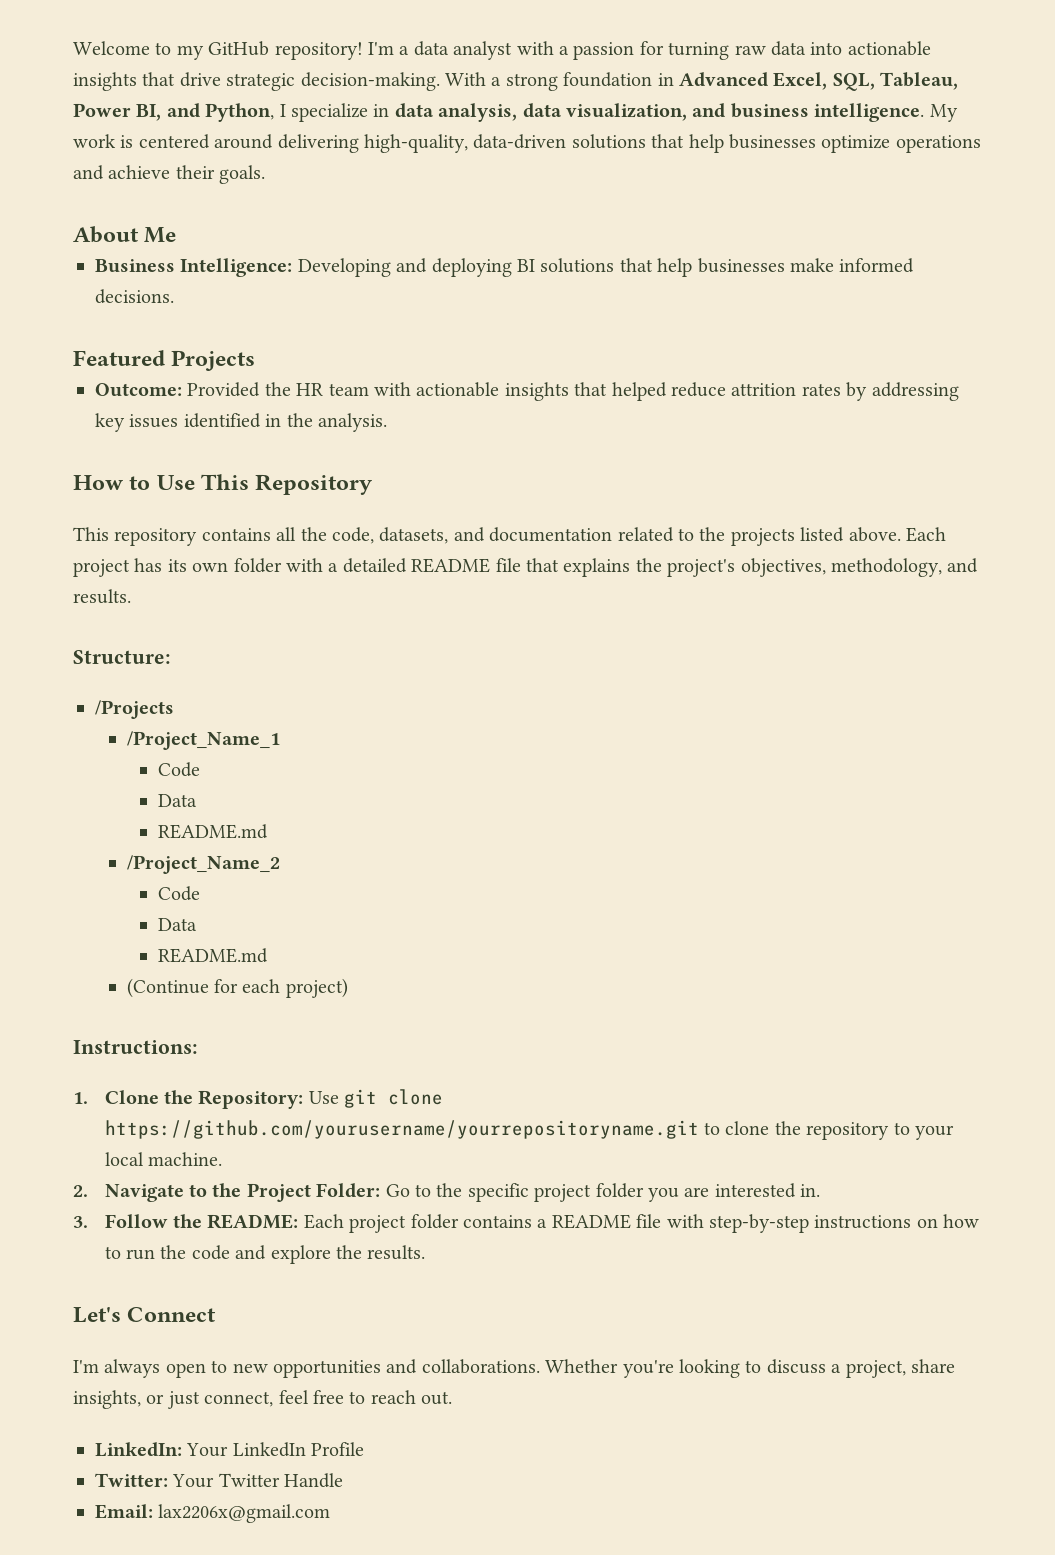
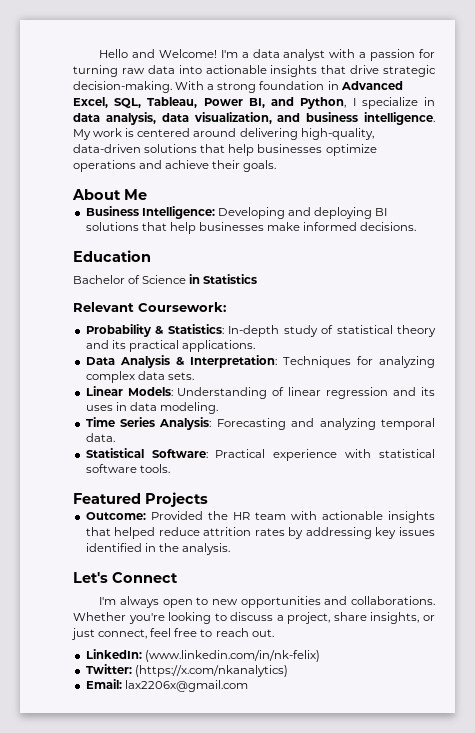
- Welcome to my GitHub repository!
+ Hello and Welcome!
+ Education
+ Bachelor of Science in Statistics
+ Relevant Coursework:
+ Probability & Statistics: In-depth study of statistical theory and its practical applications.
+ Data Analysis & Interpretation: Techniques for analyzing complex data sets.
+ Linear Models: Understanding of linear regression and its uses in data modeling.
+ Time Series Analysis: Forecasting and analyzing temporal data.
+ Statistical Software: Practical experience with statistical software tools.
- How to Use This Repository
- This repository contains all the code, datasets, and documentation related to the projects listed above. Each project has its own folder with a detailed README file that explains the project's objectives, methodology, and results.
- Structure:
- /Projects
- /Project_Name_1
- Code
- Data
- README.md
- /Project_Name_2
- Code
- Data
- README.md
- (Continue for each project)
- Instructions:
- 1. Clone the Repository: Use git clone https://github.com/yourusername/yourrepositoryname.git to clone the repository to your local machine.
- 2. Navigate to the Project Folder: Go to the specific project folder you are interested in.
- 3. Follow the README: Each project folder contains a README file with step-by-step instructions on how to run the code and explore the results.
- LinkedIn: Your LinkedIn Profile
- Twitter: Your Twitter Handle
+ LinkedIn: (www.linkedin.com/in/nk-felix)
+ Twitter: (https://x.com/nkanalytics)

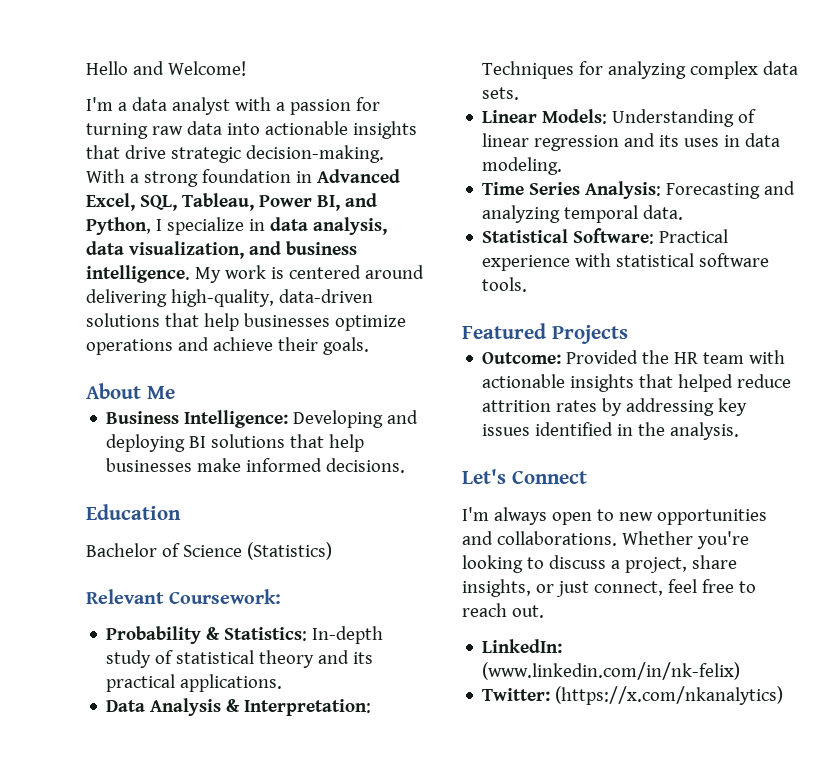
- Hello and Welcome! I'm a data analyst with a passion for turning raw data into actionable insights that drive strategic decision-making.
+ Hello and Welcome!
+ I'm a data analyst with a passion for turning raw data into actionable insights that drive strategic decision-making.
- Bachelor of Science in Statistics
+ Bachelor of Science (Statistics)
- Email: lax2206x@gmail.com

